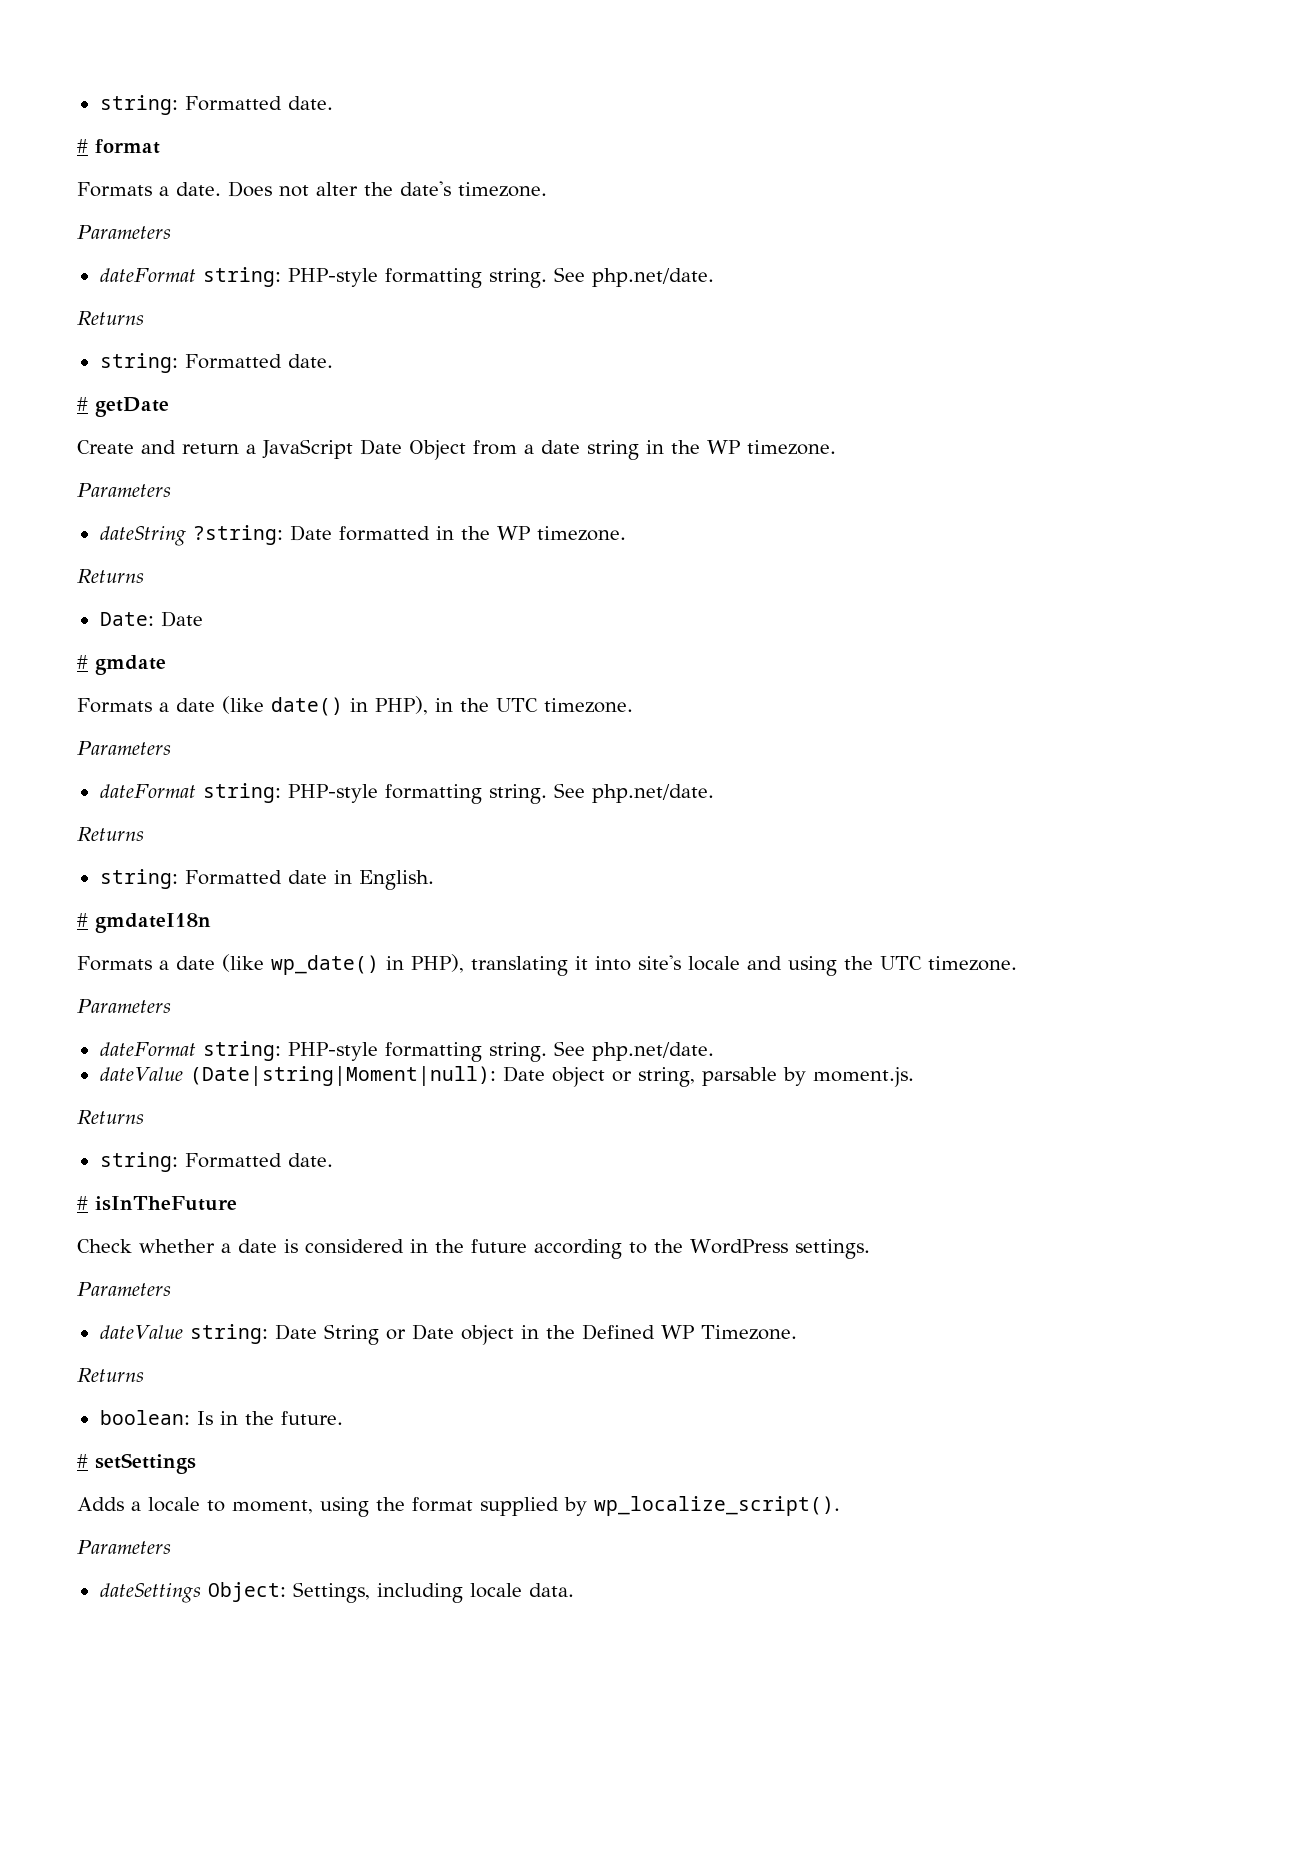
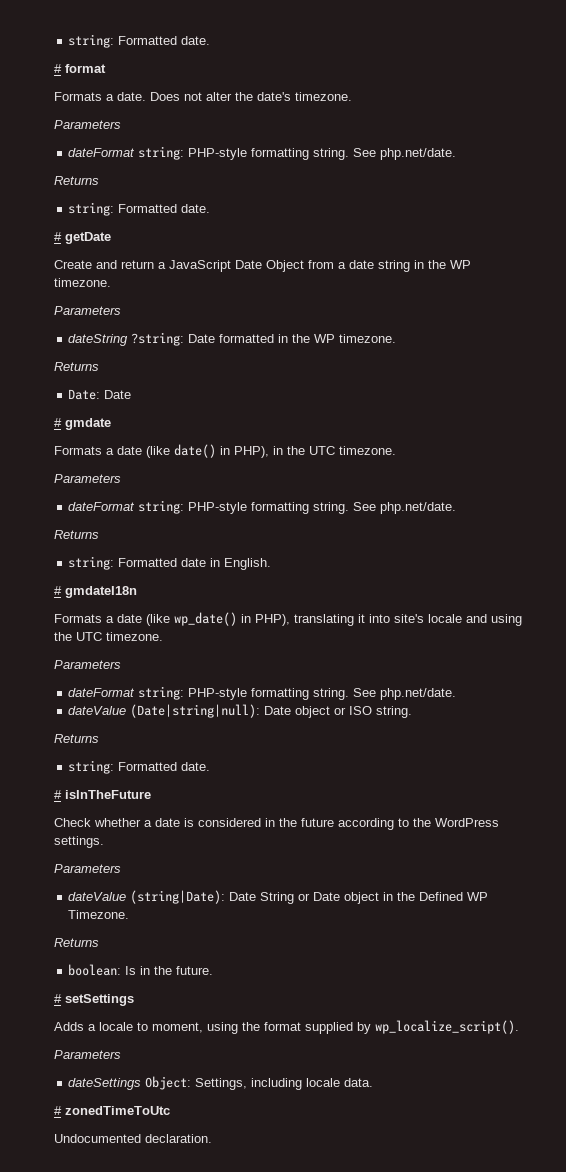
- dateValue (Date|string|Moment|null): Date object or string, parsable by moment.js.
+ dateValue (Date|string|null): Date object or ISO string.
- dateValue string: Date String or Date object in the Defined WP Timezone.
+ dateValue (string|Date): Date String or Date object in the Defined WP Timezone.
+ # zonedTimeToUtc
+ Undocumented declaration.

